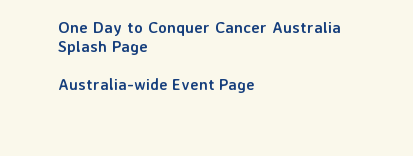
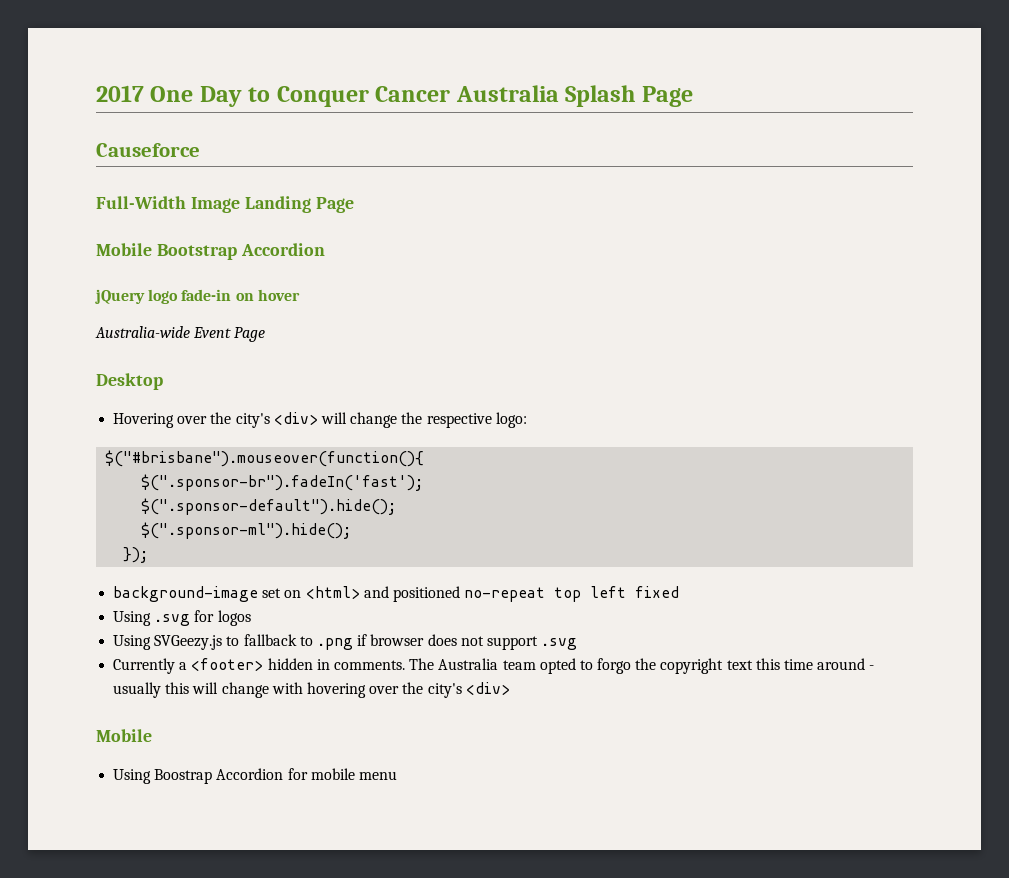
- One Day to Conquer Cancer Australia Splash Page
+ 2017 One Day to Conquer Cancer Australia Splash Page
+ Causeforce
+ Full-Width Image Landing Page
+ Mobile Bootstrap Accordion
+ jQuery logo fade-in on hover
  Australia-wide Event Page
+ Desktop
+ Hovering over the city's <div> will change the respective logo:
+ $("#brisbane").mouseover(function(){
+ $(".sponsor-br").fadeIn('fast');
+ $(".sponsor-default").hide();
+ $(".sponsor-ml").hide();
+ });
+ background-image set on <html> and positioned no-repeat top left fixed
+ Using .svg for logos
+ Using SVGeezy.js to fallback to .png if browser does not support .svg
+ Currently a <footer> hidden in comments. The Australia team opted to forgo the copyright text this time around - usually this will change with hovering over the city's <div>
+ Mobile
+ Using Boostrap Accordion for mobile menu

